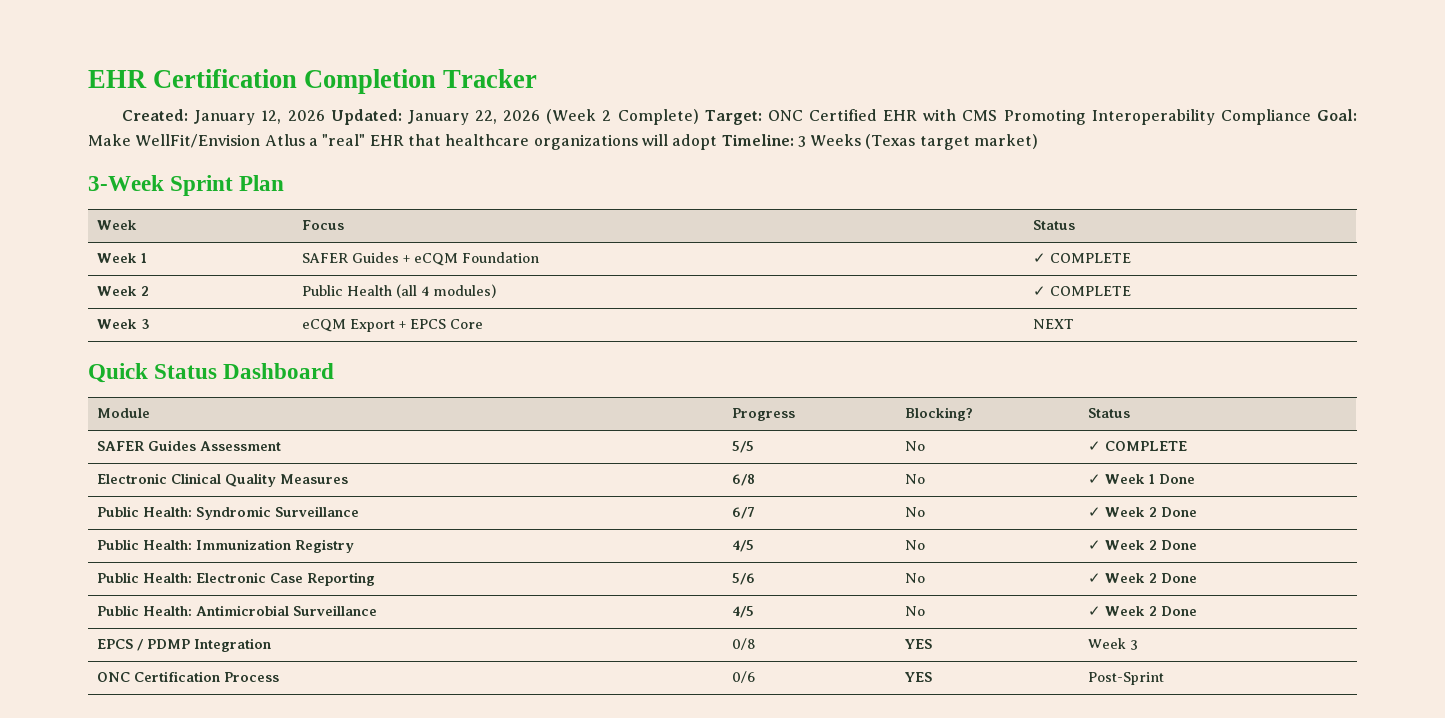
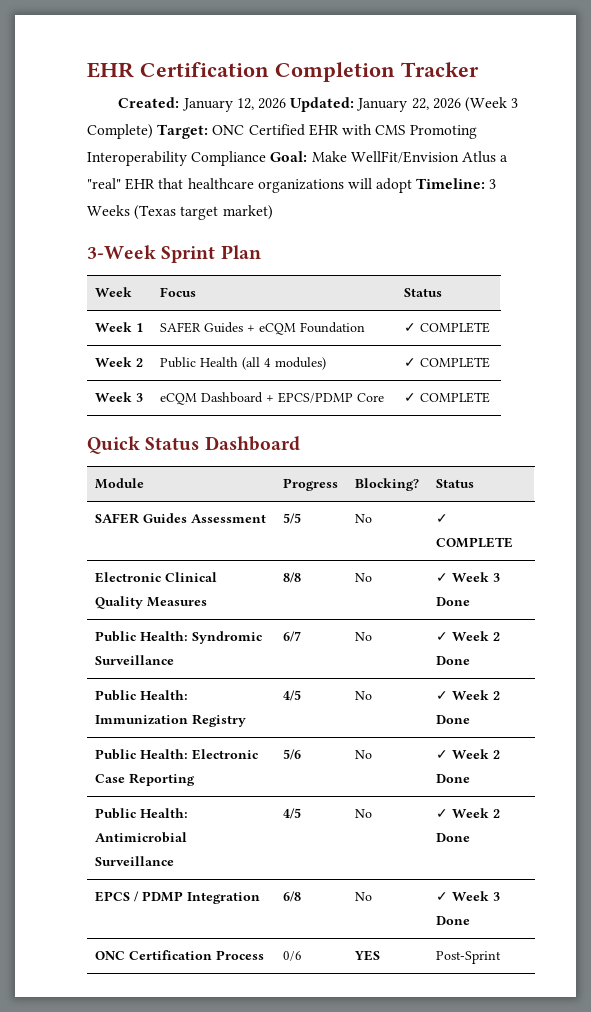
- Created: January 12, 2026 Updated: January 22, 2026 (Week 2 Complete) Target: ONC Certified EHR with CMS Promoting Interoperability Compliance Goal: Make WellFit/Envision Atlus a "real" EHR that healthcare organizations will adopt Timeline: 3 Weeks (Texas target market)
+ Created: January 12, 2026 Updated: January 22, 2026 (Week 3 Complete) Target: ONC Certified EHR with CMS Promoting Interoperability Compliance Goal: Make WellFit/Envision Atlus a "real" EHR that healthcare organizations will adopt Timeline: 3 Weeks (Texas target market)
- Week 3 | eCQM Export + EPCS Core | NEXT
+ Week 3 | eCQM Dashboard + EPCS/PDMP Core | ✓ COMPLETE
- Electronic Clinical Quality Measures | 6/8 | No | ✓ Week 1 Done
+ Electronic Clinical Quality Measures | 8/8 | No | ✓ Week 3 Done
- EPCS / PDMP Integration | 0/8 | YES | Week 3
+ EPCS / PDMP Integration | 6/8 | No | ✓ Week 3 Done

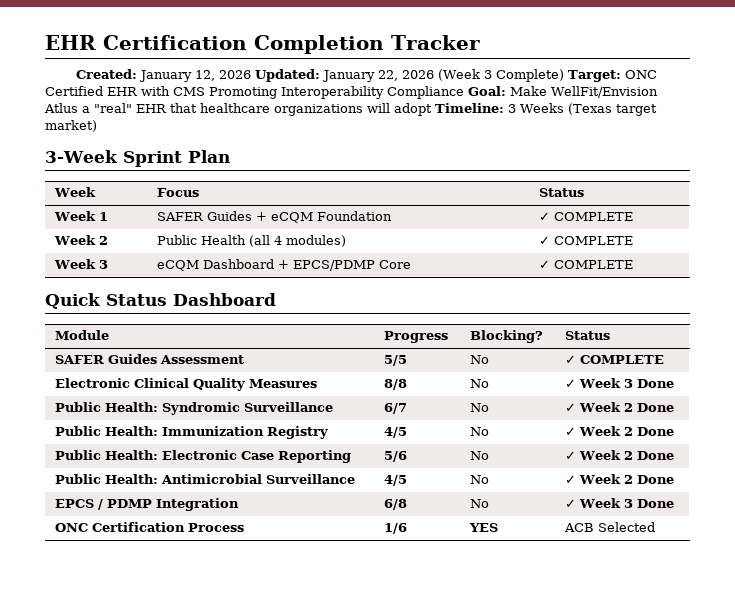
- ONC Certification Process | 0/6 | YES | Post-Sprint
+ ONC Certification Process | 1/6 | YES | ACB Selected

